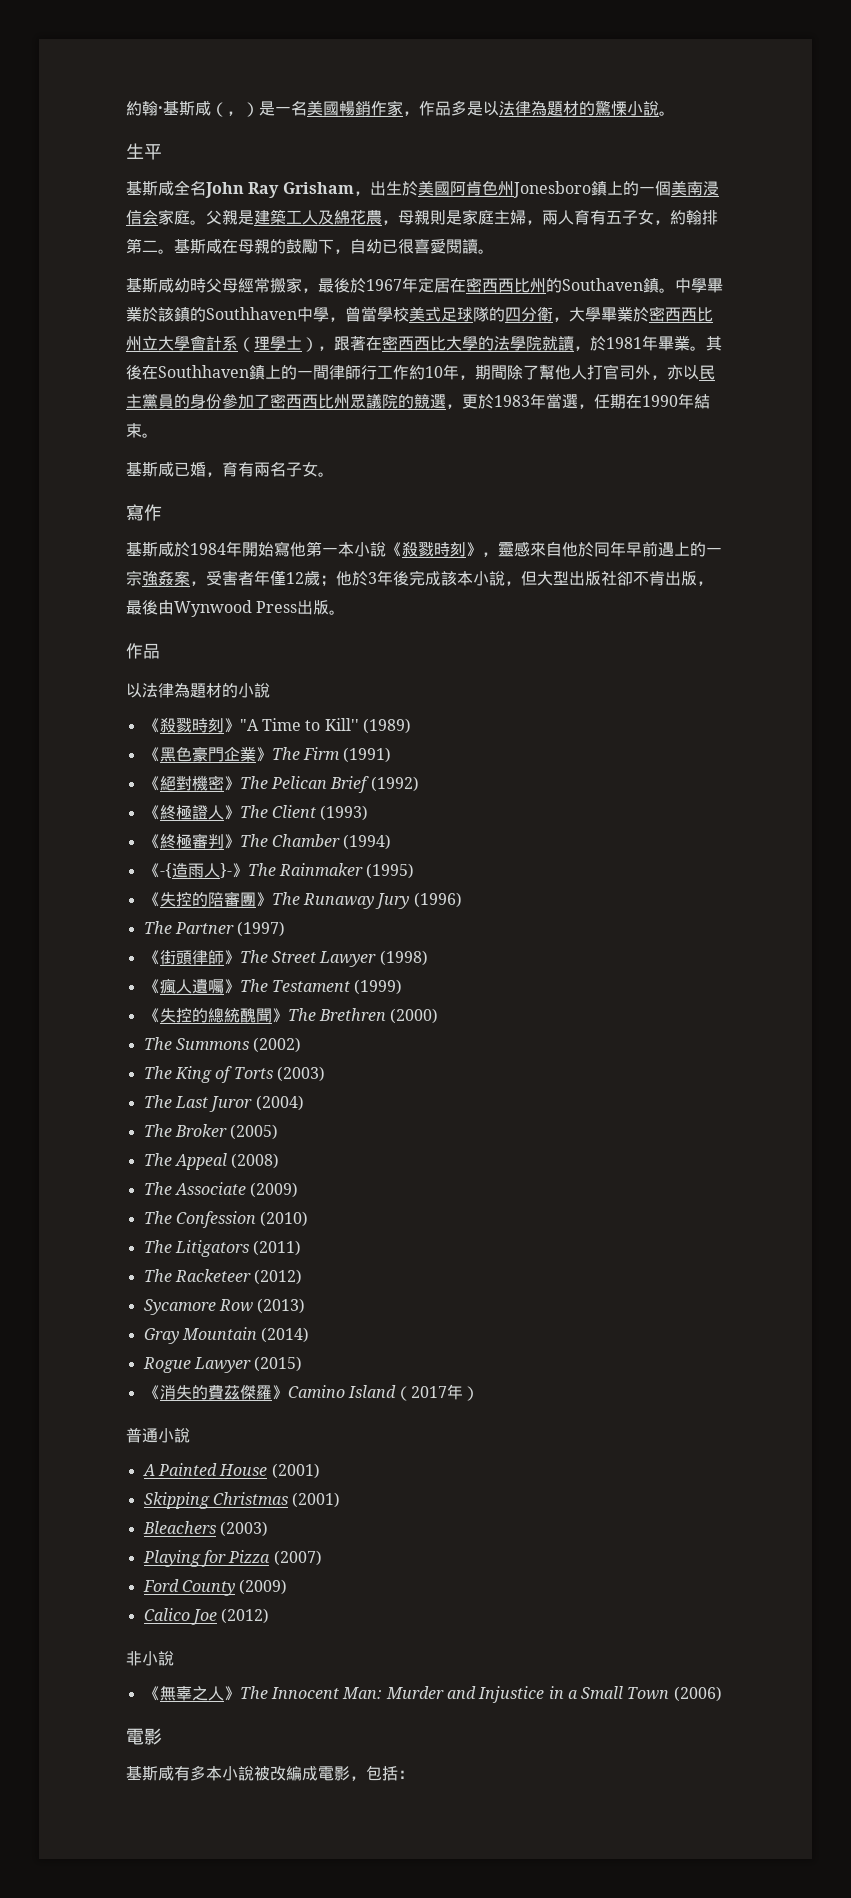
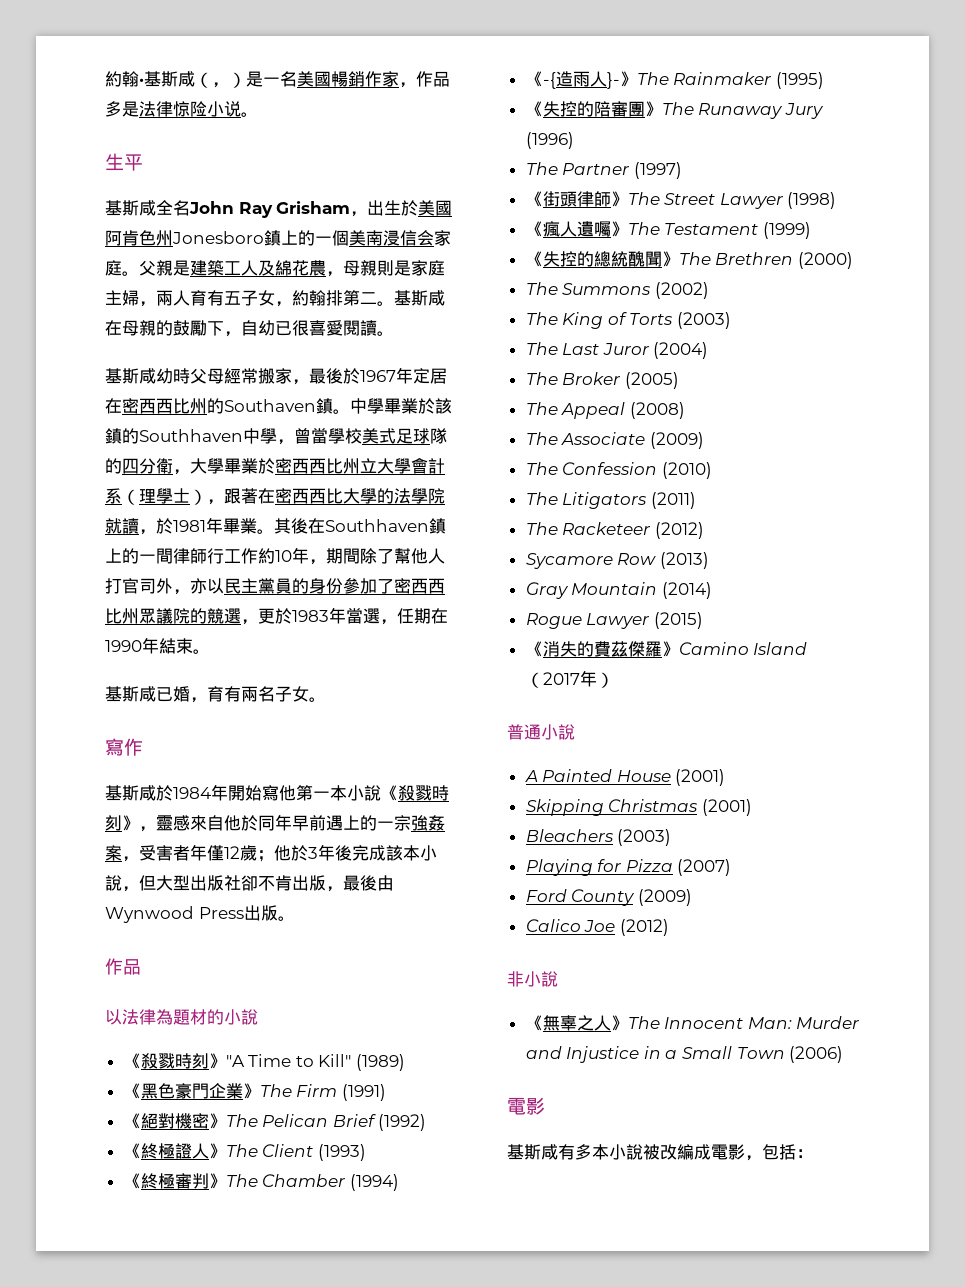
- 約翰·基斯咸（，）是一名美國暢銷作家，作品多是以法律為題材的驚慄小說。
+ 約翰·基斯咸（，）是一名美國暢銷作家，作品多是法律惊险小说。

